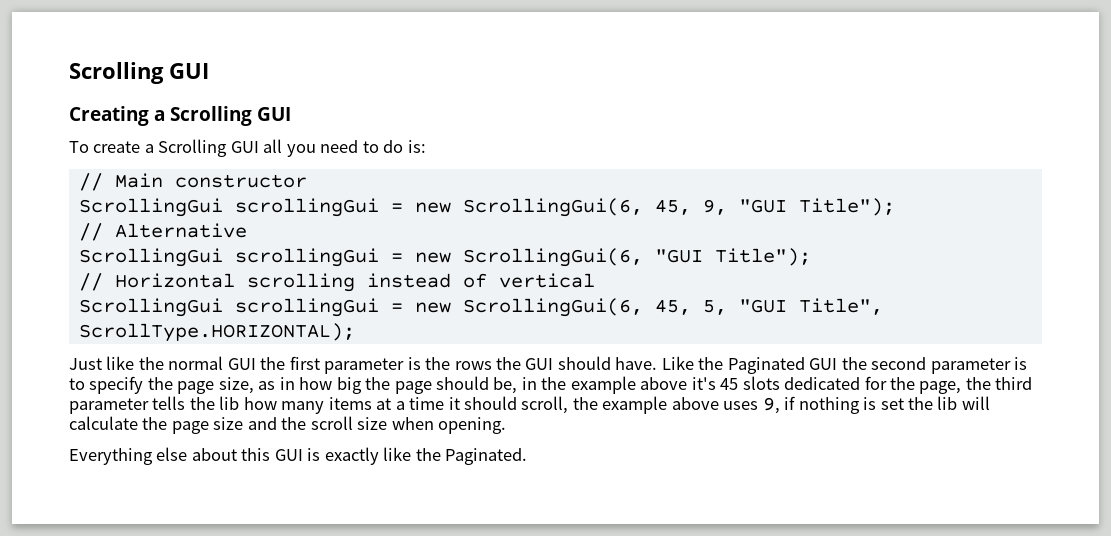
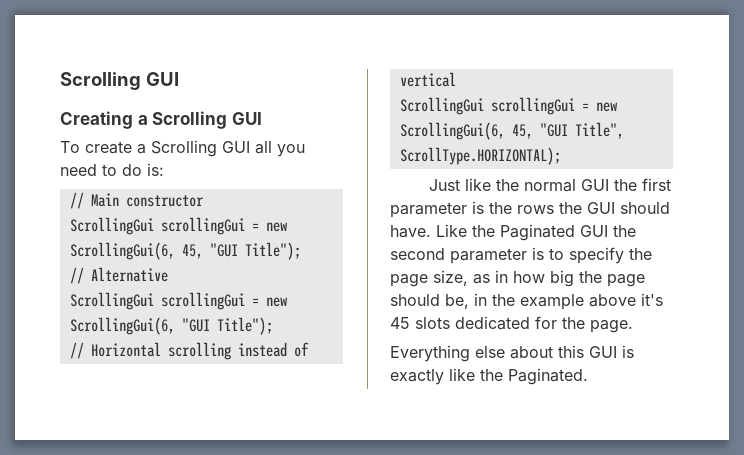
- ScrollingGui scrollingGui = new ScrollingGui(6, 45, 9, "GUI Title");
+ ScrollingGui scrollingGui = new ScrollingGui(6, 45, "GUI Title");
- ScrollingGui scrollingGui = new ScrollingGui(6, 45, 5, "GUI Title", ScrollType.HORIZONTAL);
+ ScrollingGui scrollingGui = new ScrollingGui(6, 45, "GUI Title", ScrollType.HORIZONTAL);
- Like the Paginated GUI the second parameter is to specify the page size, as in how big the page should be, in the example above it's 45 slots dedicated for the page, the third parameter tells the lib how many items at a time it should scroll, the example above uses 9, if nothing is set the lib will calculate the page size and the scroll size when opening.
+ Like the Paginated GUI the second parameter is to specify the page size, as in how big the page should be, in the example above it's 45 slots dedicated for the page.

